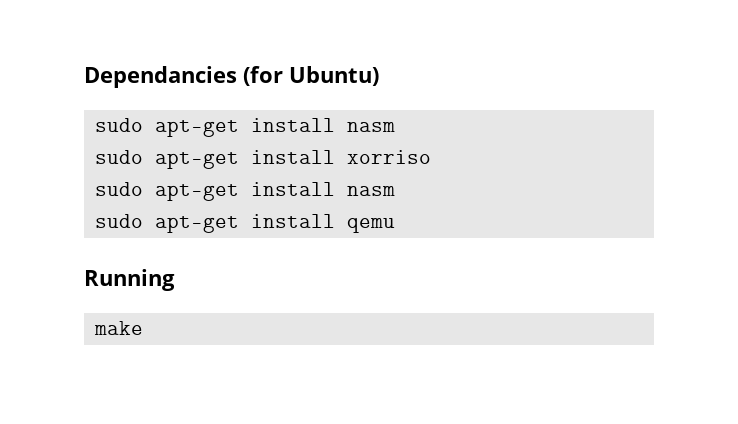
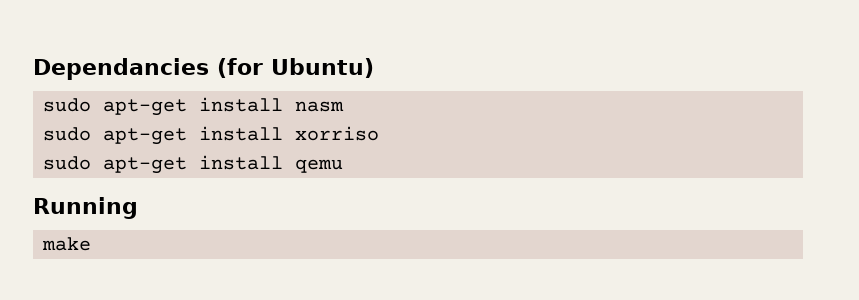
  sudo apt-get install xorriso
- sudo apt-get install nasm

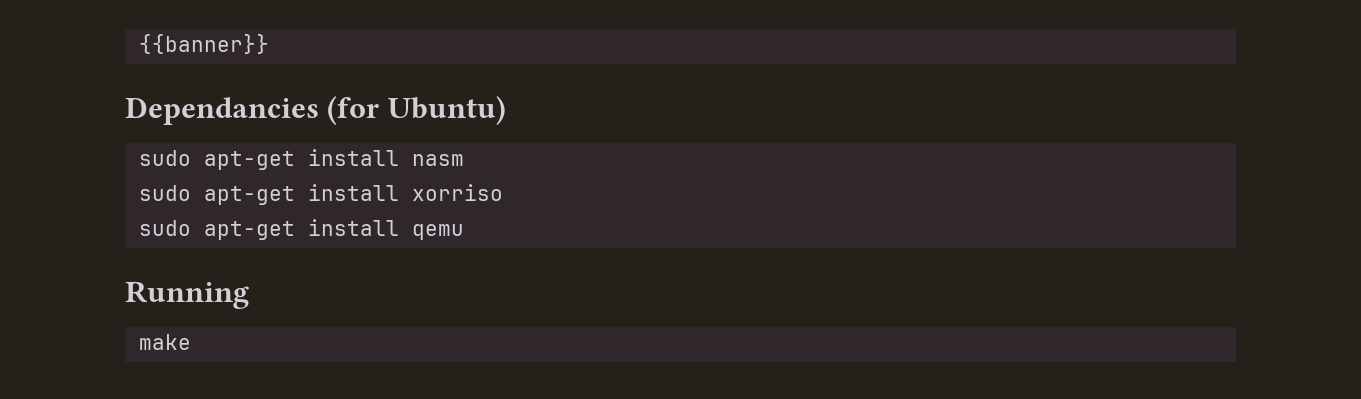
+ {{banner}}

